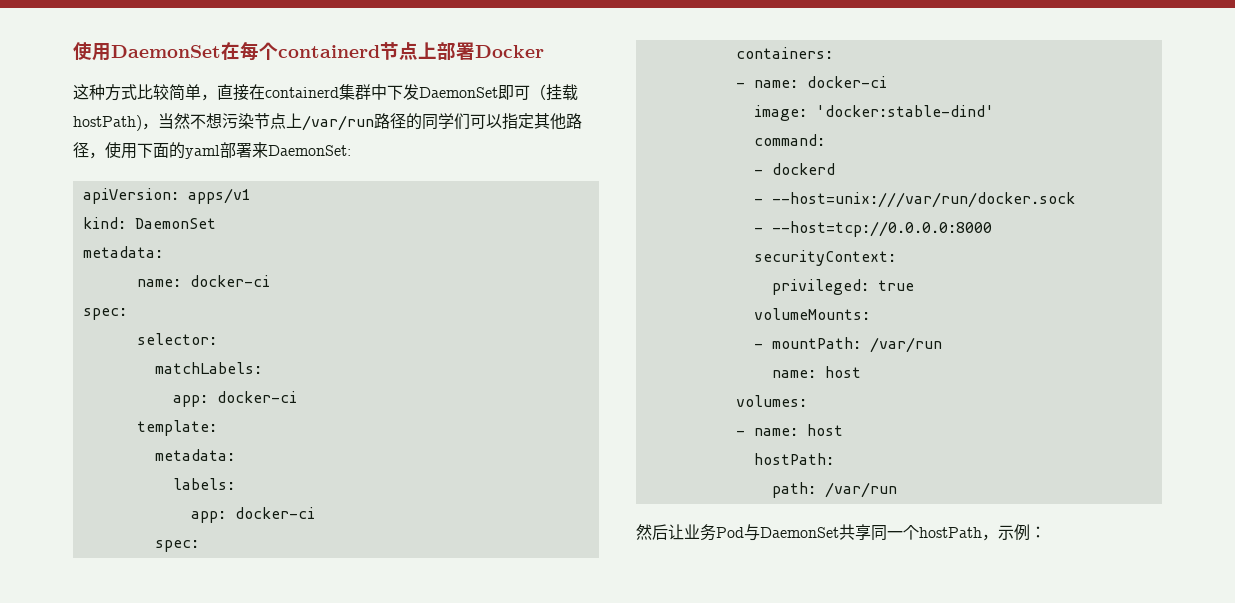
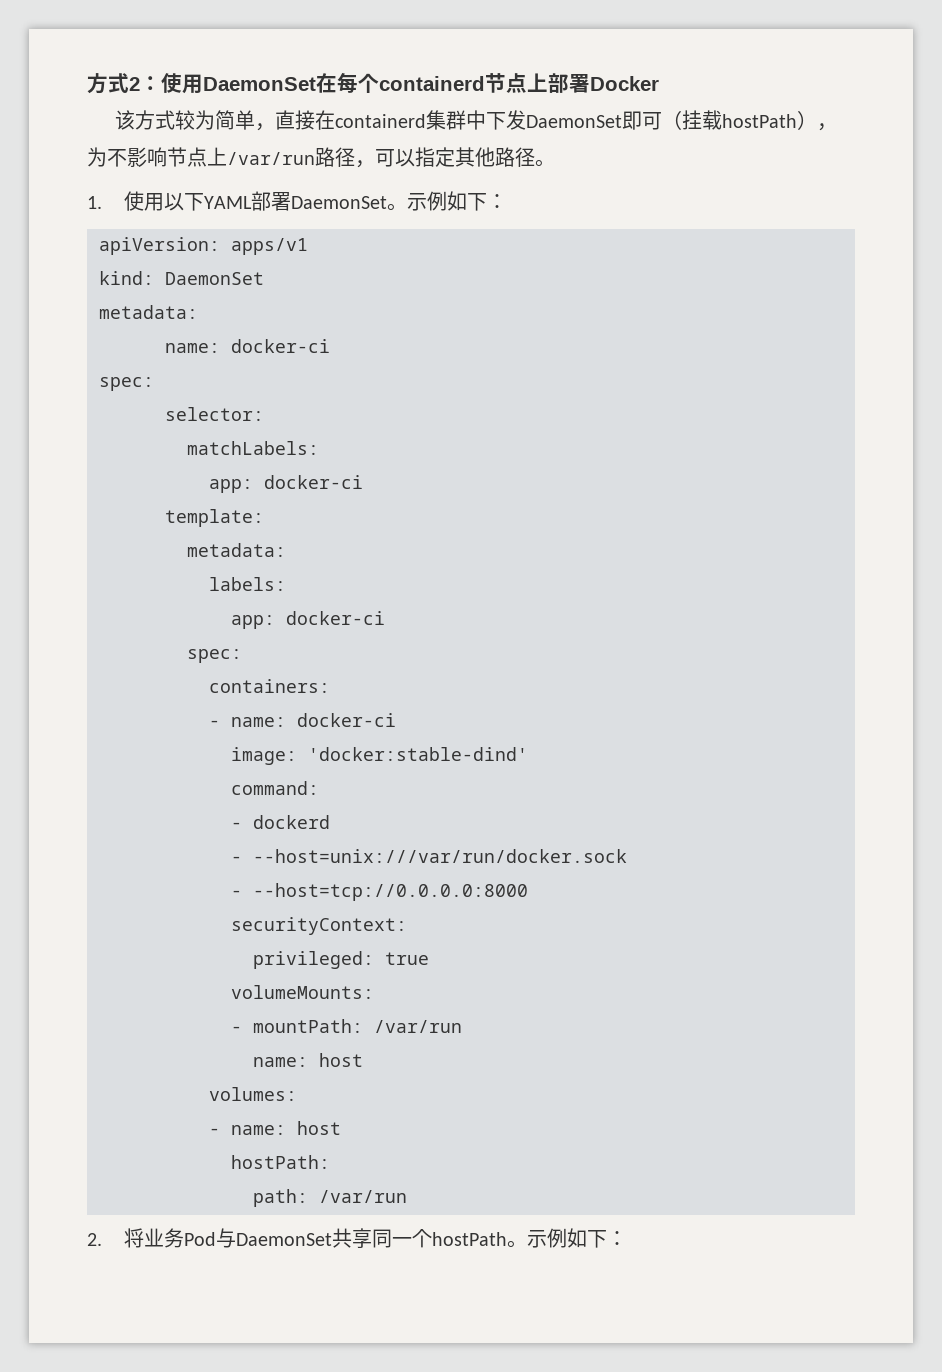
- 使用DaemonSet在每个containerd节点上部署Docker
+ 方式2：使用DaemonSet在每个containerd节点上部署Docker
- 这种方式比较简单，直接在containerd集群中下发DaemonSet即可（挂载hostPath)，当然不想污染节点上/var/run路径的同学们可以指定其他路径，使用下面的yaml部署来DaemonSet:
+ 该方式较为简单，直接在containerd集群中下发DaemonSet即可（挂载hostPath），为不影响节点上/var/run路径，可以指定其他路径。
+ 1.使用以下YAML部署DaemonSet。示例如下：
- 然后让业务Pod与DaemonSet共享同一个hostPath，示例：
+ 2.将业务Pod与DaemonSet共享同一个hostPath。示例如下：

